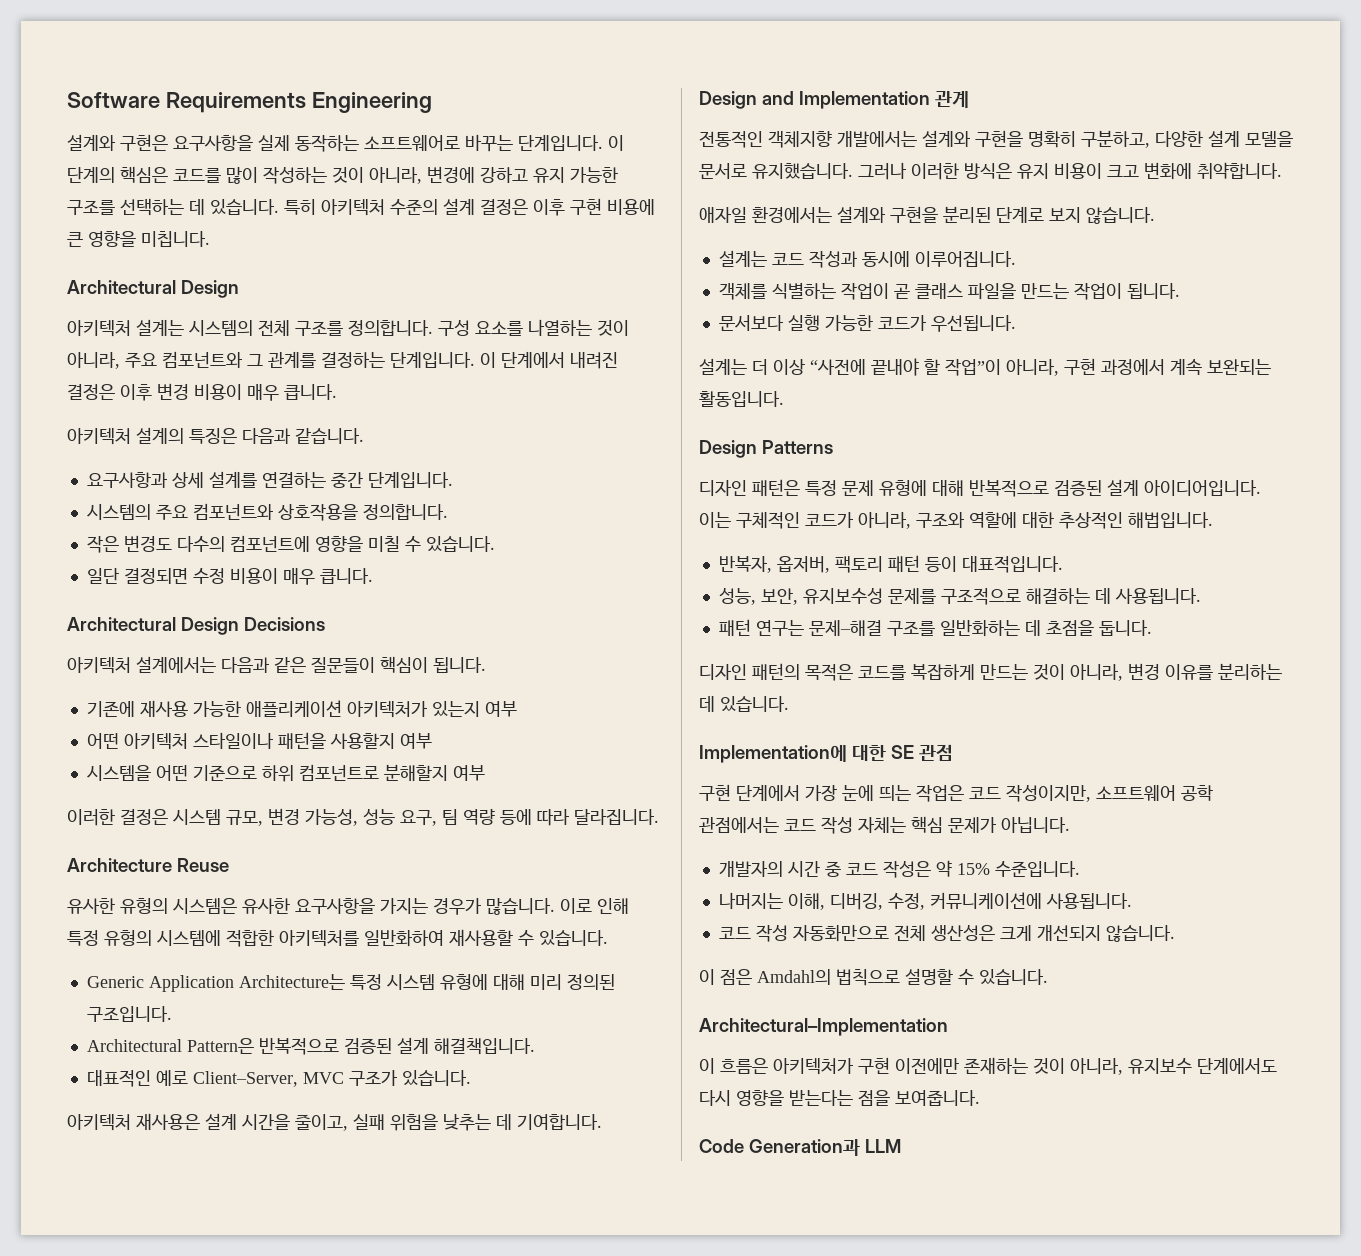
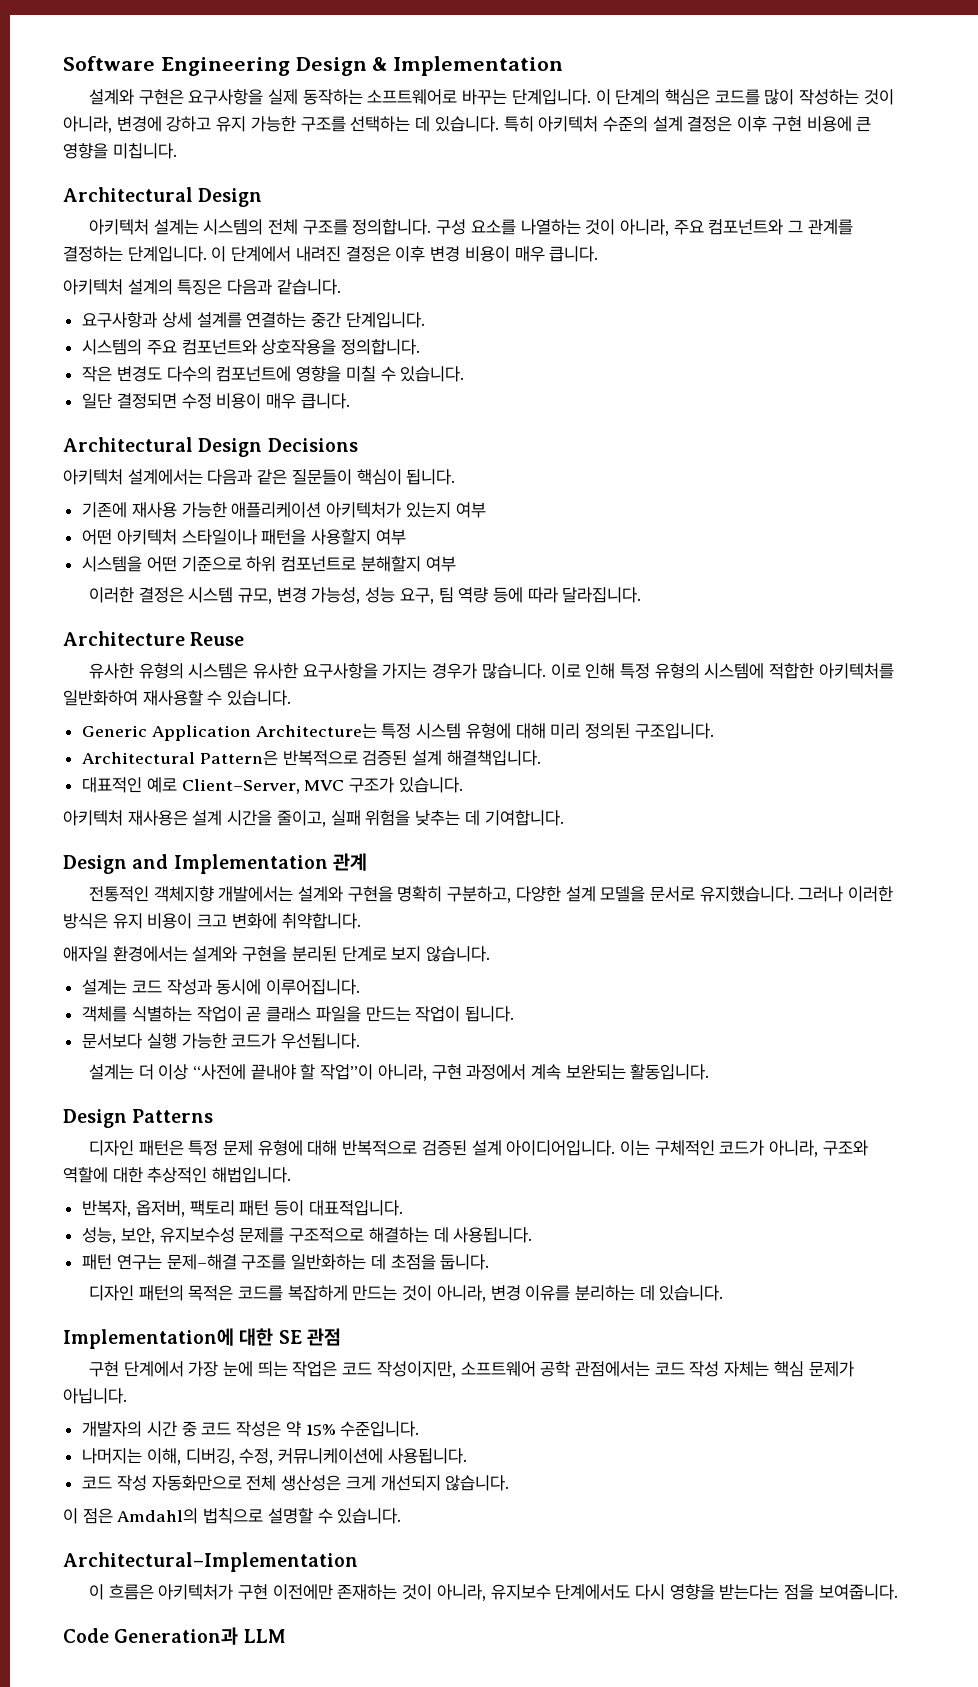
- Software Requirements Engineering
+ Software Engineering Design & Implementation

